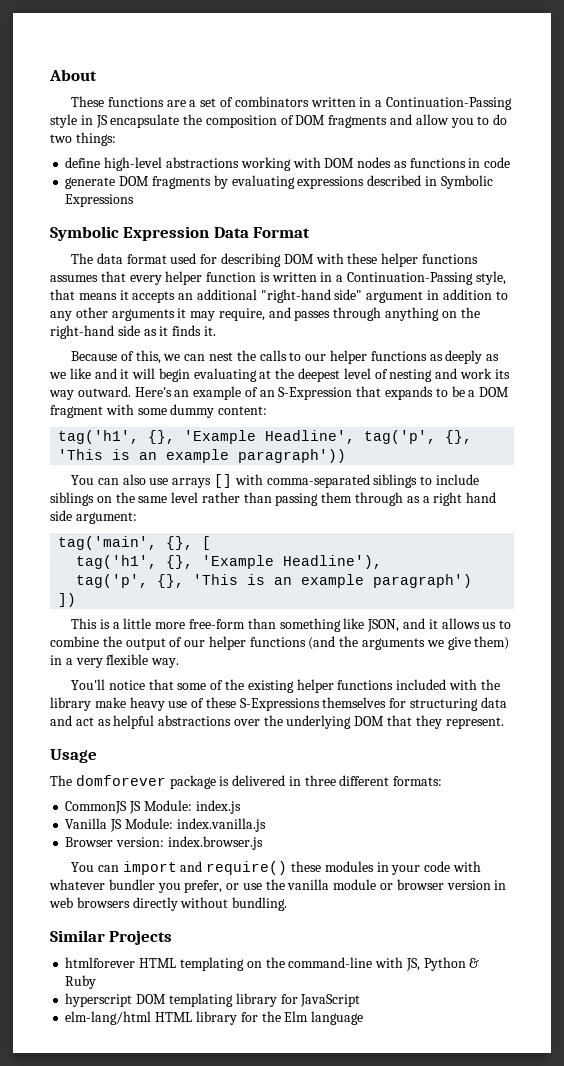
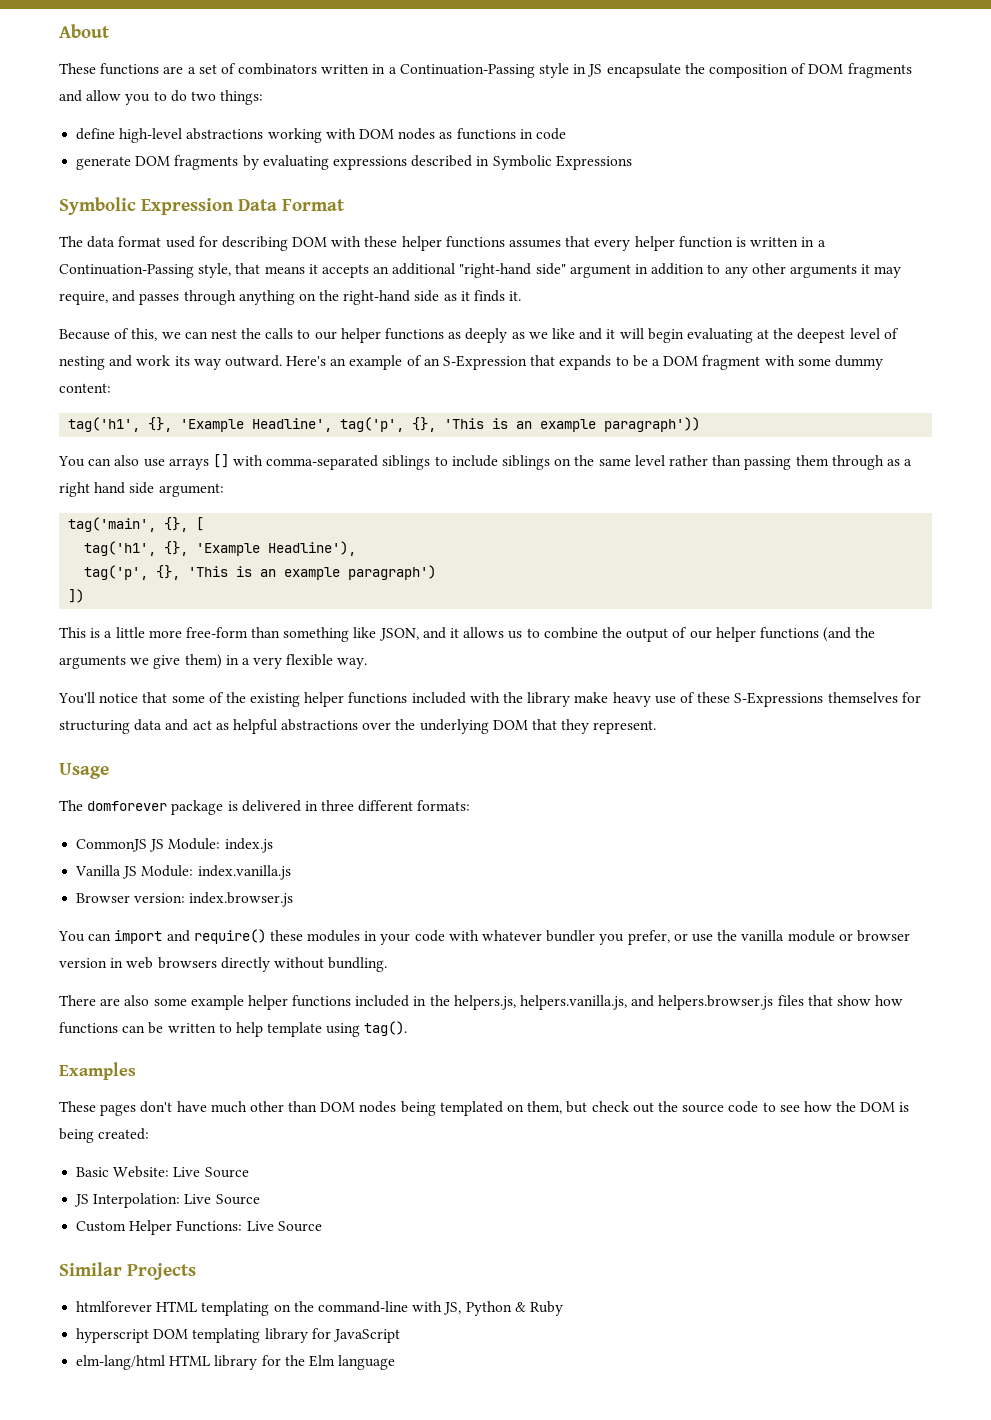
+ There are also some example helper functions included in the helpers.js, helpers.vanilla.js, and helpers.browser.js files that show how functions can be written to help template using tag().
+ Examples
+ These pages don't have much other than DOM nodes being templated on them, but check out the source code to see how the DOM is being created:
+ Basic Website: Live Source
+ JS Interpolation: Live Source
+ Custom Helper Functions: Live Source

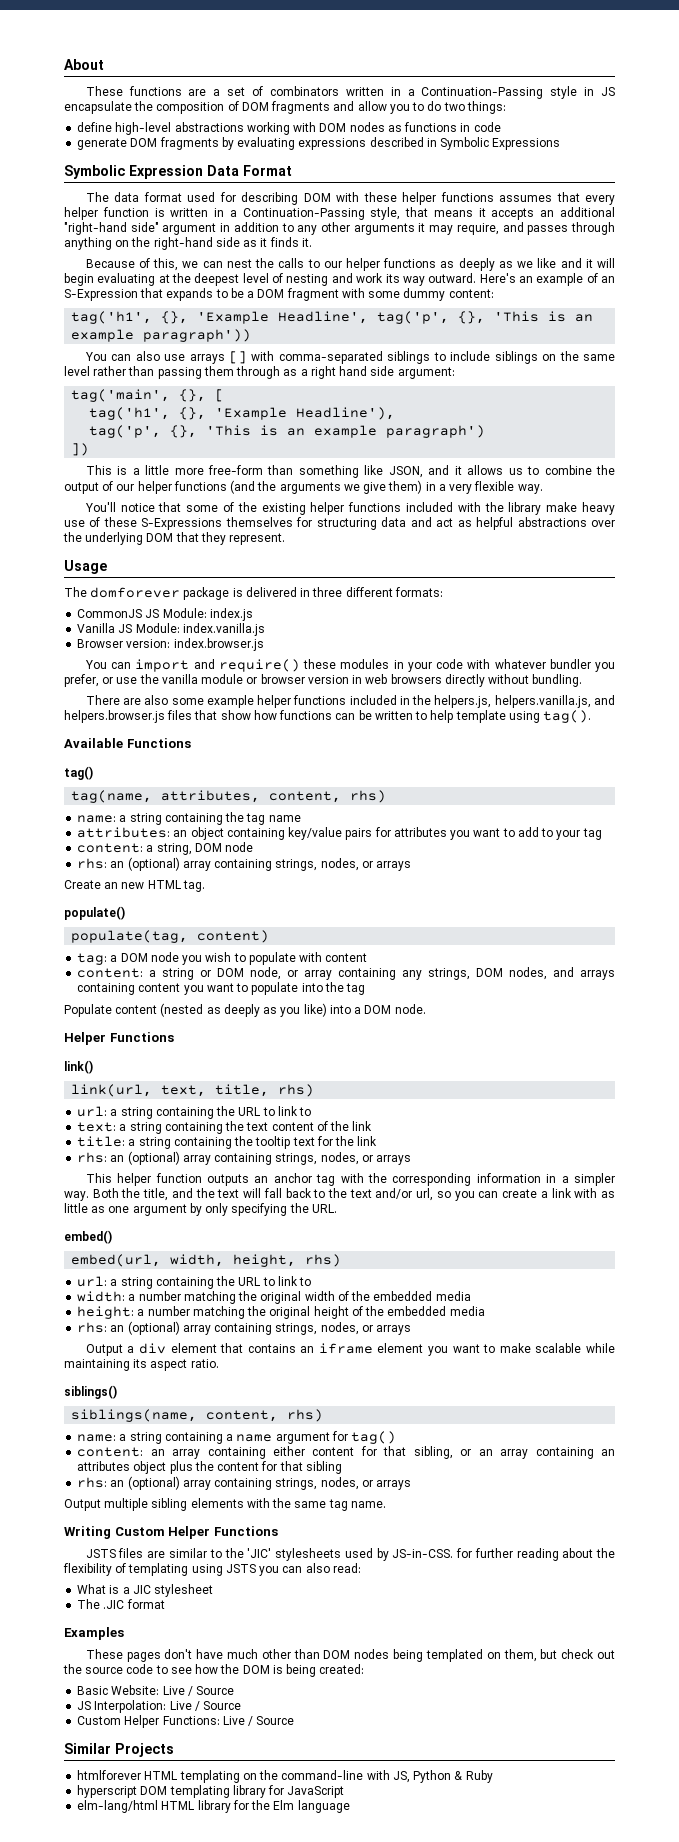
+ Available Functions
+ tag()
+ tag(name, attributes, content, rhs)
+ name: a string containing the tag name
+ attributes: an object containing key/value pairs for attributes you want to add to your tag
+ content: a string, DOM node
+ rhs: an (optional) array containing strings, nodes, or arrays
+ Create an new HTML tag.
+ populate()
+ populate(tag, content)
+ tag: a DOM node you wish to populate with content
+ content: a string or DOM node, or array containing any strings, DOM nodes, and arrays containing content you want to populate into the tag
+ Populate content (nested as deeply as you like) into a DOM node.
+ Helper Functions
+ link()
+ link(url, text, title, rhs)
+ url: a string containing the URL to link to
+ text: a string containing the text content of the link
+ title: a string containing the tooltip text for the link
+ rhs: an (optional) array containing strings, nodes, or arrays
+ This helper function outputs an anchor tag with the corresponding information in a simpler way. Both the title, and the text will fall back to the text and/or url, so you can create a link with as little as one argument by only specifying the URL.
+ embed()
+ embed(url, width, height, rhs)
+ url: a string containing the URL to link to
+ width: a number matching the original width of the embedded media
+ height: a number matching the original height of the embedded media
+ rhs: an (optional) array containing strings, nodes, or arrays
+ Output a div element that contains an iframe element you want to make scalable while maintaining its aspect ratio.
+ siblings()
+ siblings(name, content, rhs)
+ name: a string containing a name argument for tag()
+ content: an array containing either content for that sibling, or an array containing an attributes object plus the content for that sibling
+ rhs: an (optional) array containing strings, nodes, or arrays
+ Output multiple sibling elements with the same tag name.
+ Writing Custom Helper Functions
+ JSTS files are similar to the 'JIC' stylesheets used by JS-in-CSS. for further reading about the flexibility of templating using JSTS you can also read:
+ What is a JIC stylesheet
+ The .JIC format
- Basic Website: Live Source
+ Basic Website: Live / Source
- JS Interpolation: Live Source
+ JS Interpolation: Live / Source
- Custom Helper Functions: Live Source
+ Custom Helper Functions: Live / Source

